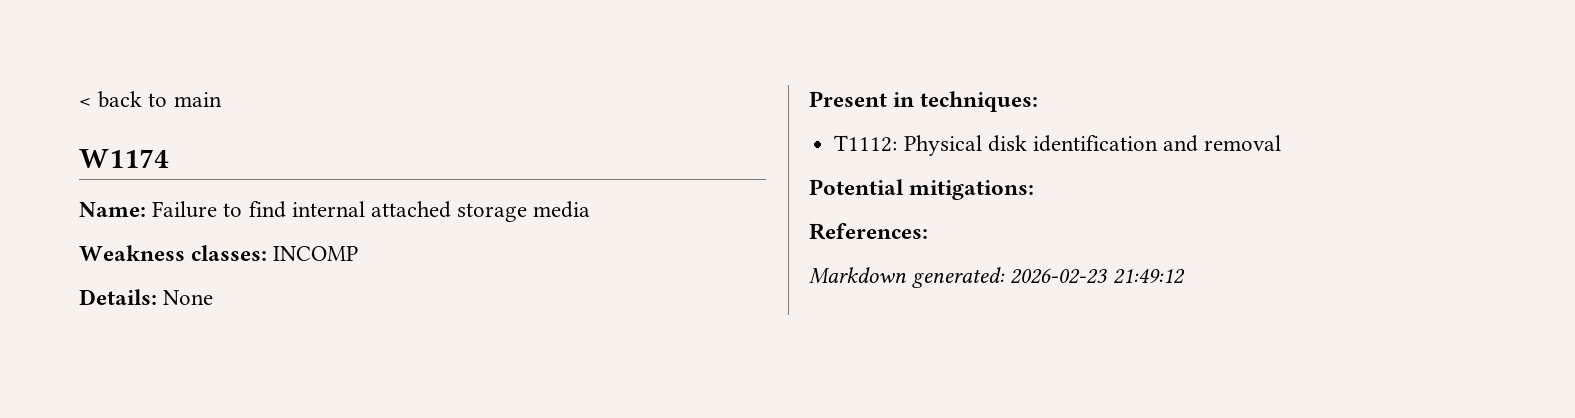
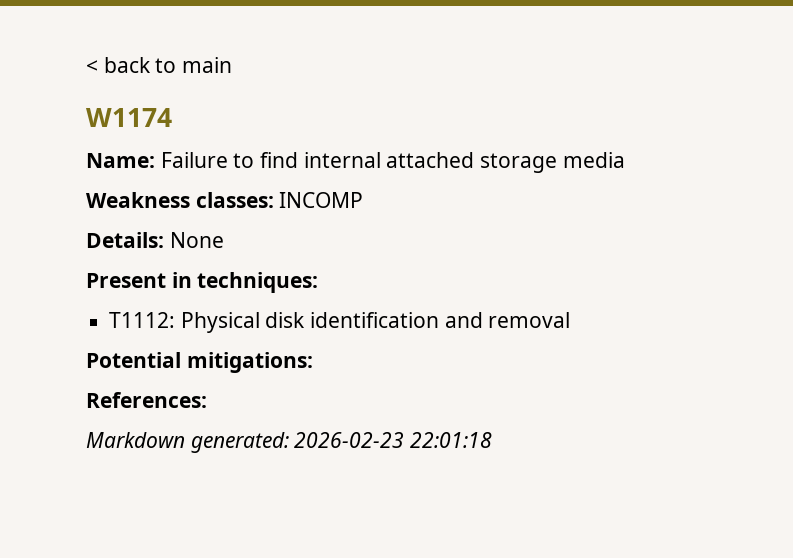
- Markdown generated: 2026-02-23 21:49:12
+ Markdown generated: 2026-02-23 22:01:18

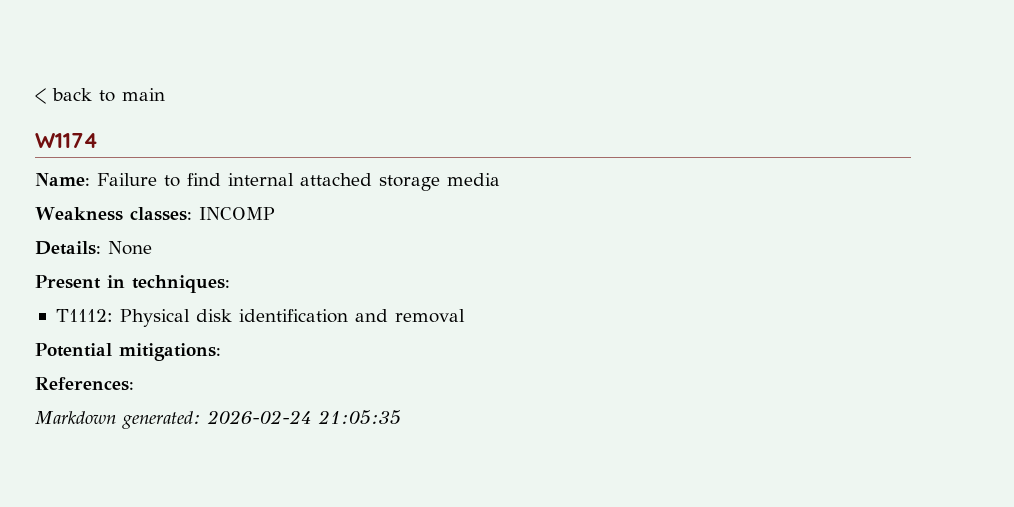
- Markdown generated: 2026-02-23 22:01:18
+ Markdown generated: 2026-02-24 21:05:35

